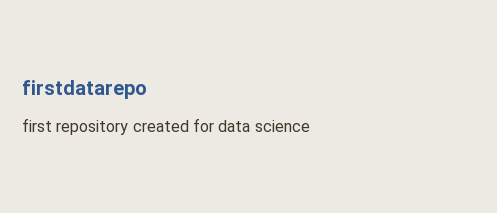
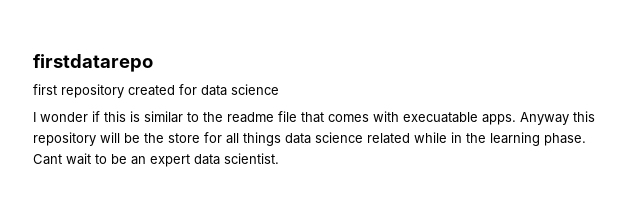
+ I wonder if this is similar to the readme file that comes with execuatable apps. Anyway this repository will be the store for all things data science related while in the learning phase. Cant wait to be an expert data scientist.

